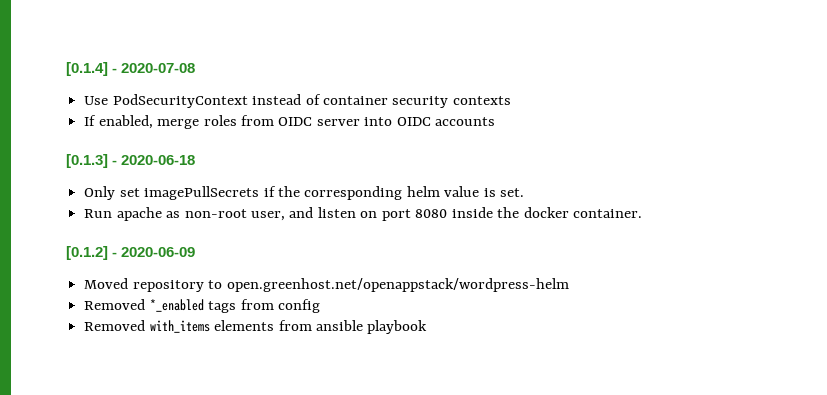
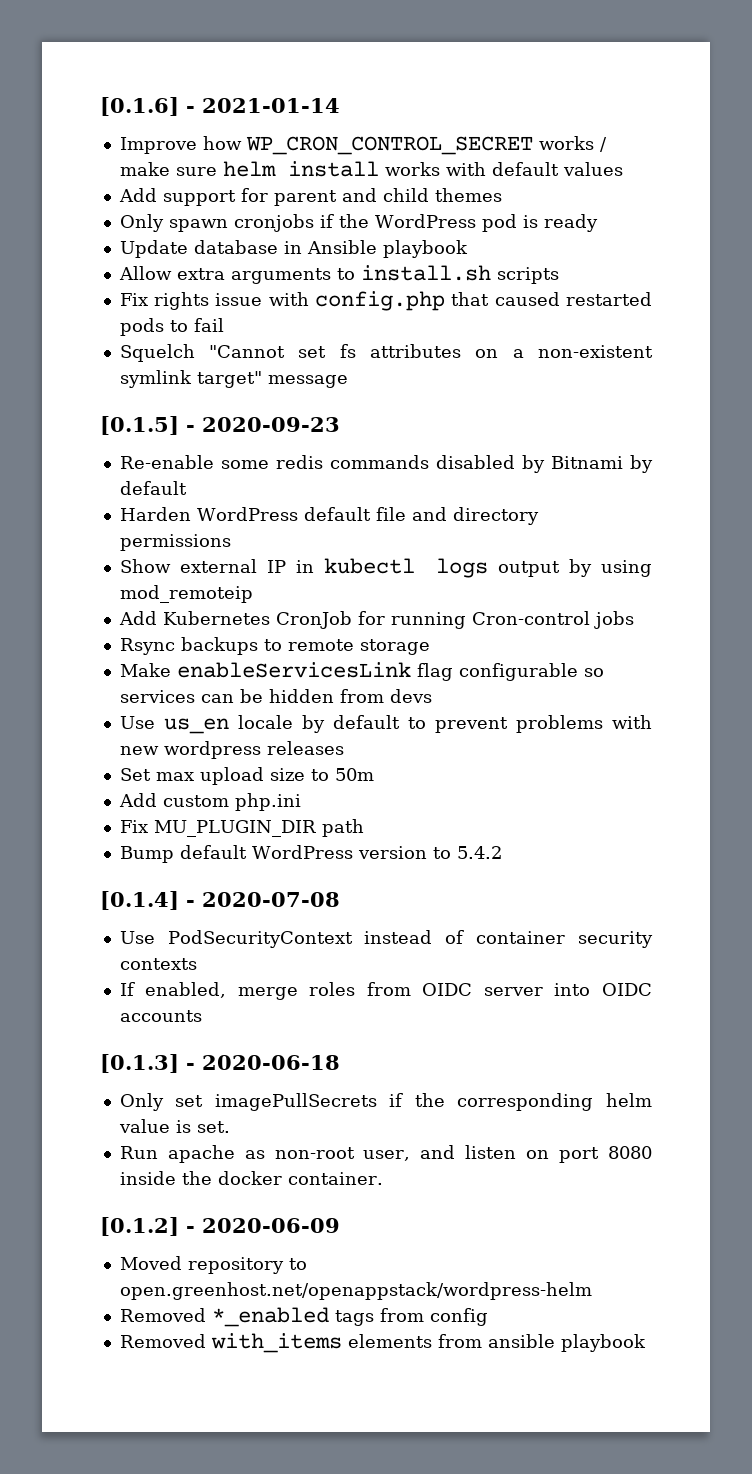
+ [0.1.6] - 2021-01-14
+ Improve how WP_CRON_CONTROL_SECRET works / make sure helm install works with default values
+ Add support for parent and child themes
+ Only spawn cronjobs if the WordPress pod is ready
+ Update database in Ansible playbook
+ Allow extra arguments to install.sh scripts
+ Fix rights issue with config.php that caused restarted pods to fail
+ Squelch "Cannot set fs attributes on a non-existent symlink target" message
+ [0.1.5] - 2020-09-23
+ Re-enable some redis commands disabled by Bitnami by default
+ Harden WordPress default file and directory permissions
+ Show external IP in kubectl logs output by using mod_remoteip
+ Add Kubernetes CronJob for running Cron-control jobs
+ Rsync backups to remote storage
+ Make enableServicesLink flag configurable so services can be hidden from devs
+ Use us_en locale by default to prevent problems with new wordpress releases
+ Set max upload size to 50m
+ Add custom php.ini
+ Fix MU_PLUGIN_DIR path
+ Bump default WordPress version to 5.4.2

